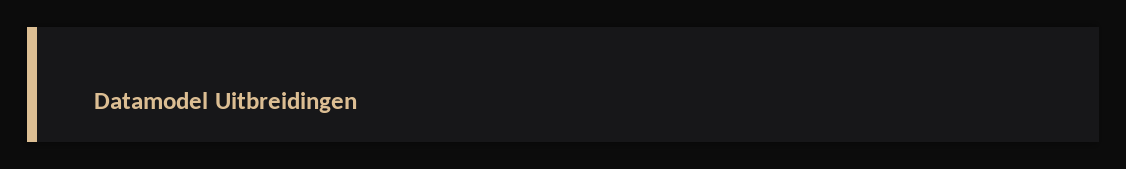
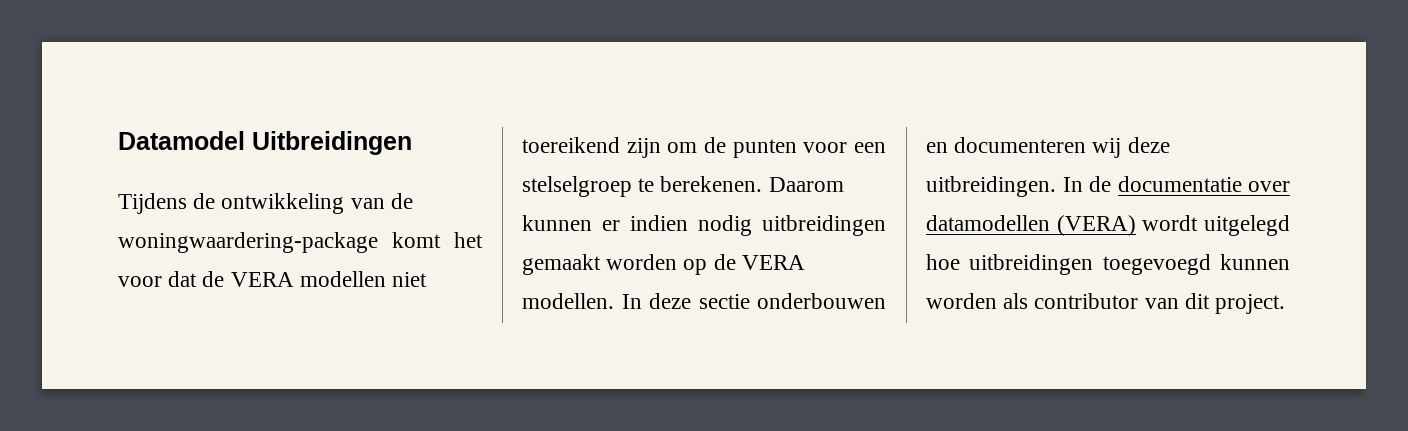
+ Tijdens de ontwikkeling van de woningwaardering-package komt het voor dat de VERA modellen niet toereikend zijn om de punten voor een stelselgroep te berekenen. Daarom kunnen er indien nodig uitbreidingen gemaakt worden op de VERA modellen. In deze sectie onderbouwen en documenteren wij deze uitbreidingen. In de documentatie over datamodellen (VERA) wordt uitgelegd hoe uitbreidingen toegevoegd kunnen worden als contributor van dit project.

